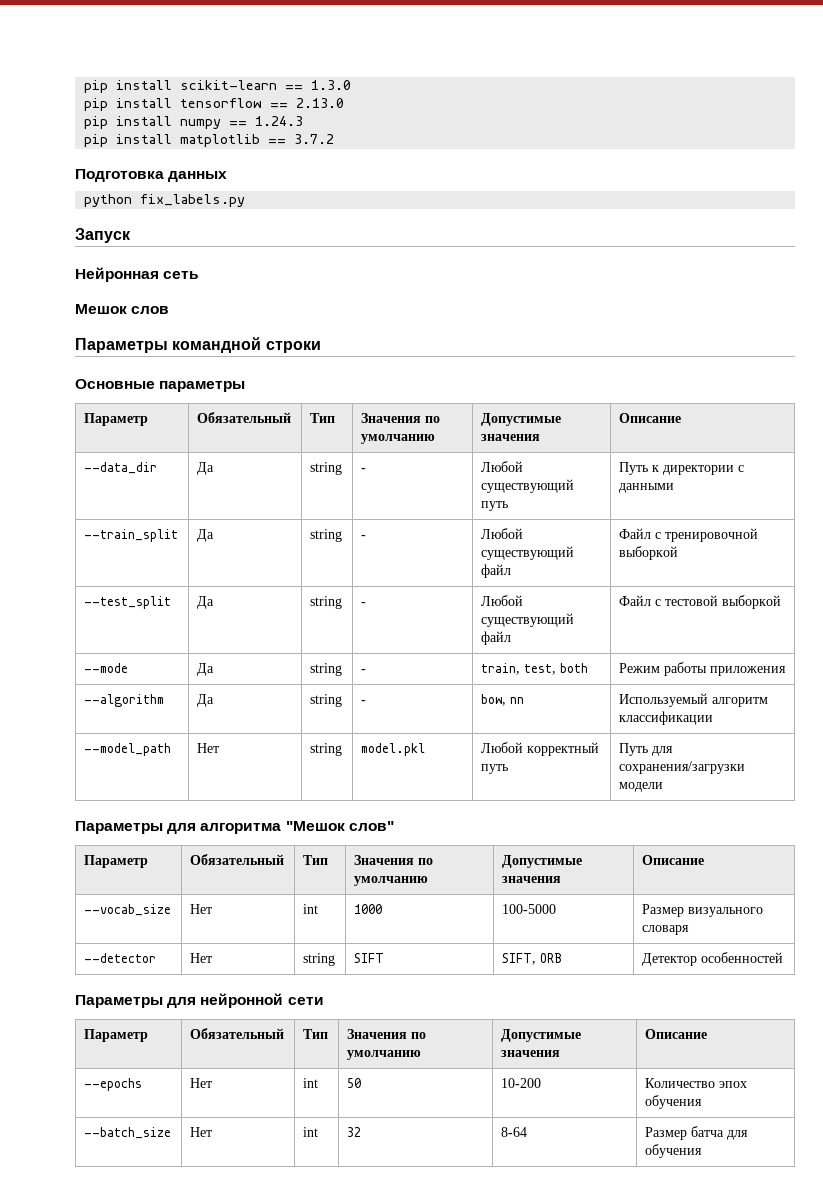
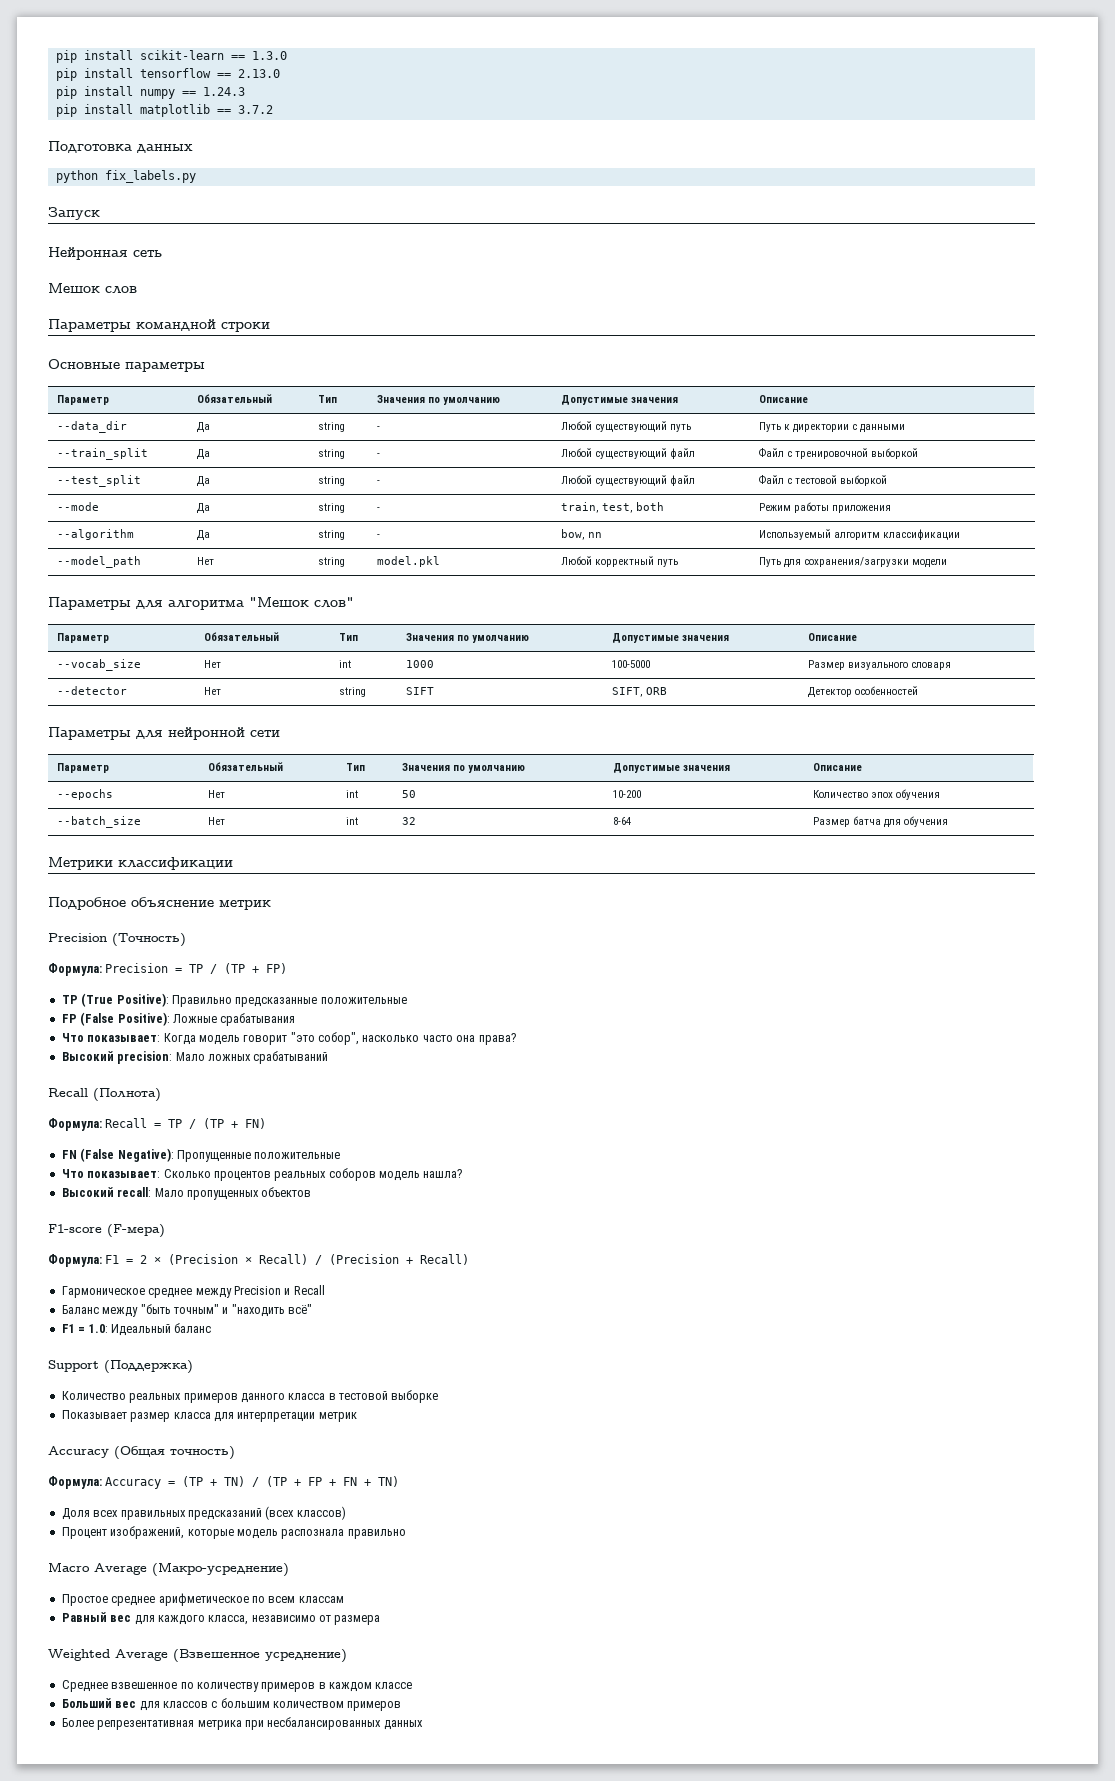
+ Метрики классификации
+ Подробное объяснение метрик
+ Precision (Точность)
+ Формула: Precision = TP / (TP + FP)
+ TP (True Positive): Правильно предсказанные положительные
+ FP (False Positive): Ложные срабатывания
+ Что показывает: Когда модель говорит "это собор", насколько часто она права?
+ Высокий precision: Мало ложных срабатываний
+ Recall (Полнота)
+ Формула: Recall = TP / (TP + FN)
+ FN (False Negative): Пропущенные положительные
+ Что показывает: Сколько процентов реальных соборов модель нашла?
+ Высокий recall: Мало пропущенных объектов
+ F1-score (F-мера)
+ Формула: F1 = 2 × (Precision × Recall) / (Precision + Recall)
+ Гармоническое среднее между Precision и Recall
+ Баланс между "быть точным" и "находить всё"
+ F1 = 1.0: Идеальный баланс
+ Support (Поддержка)
+ Количество реальных примеров данного класса в тестовой выборке
+ Показывает размер класса для интерпретации метрик
+ Accuracy (Общая точность)
+ Формула: Accuracy = (TP + TN) / (TP + FP + FN + TN)
+ Доля всех правильных предсказаний (всех классов)
+ Процент изображений, которые модель распознала правильно
+ Macro Average (Макро-усреднение)
+ Простое среднее арифметическое по всем классам
+ Равный вес для каждого класса, независимо от размера
+ Weighted Average (Взвешенное усреднение)
+ Среднее взвешенное по количеству примеров в каждом классе
+ Больший вес для классов с большим количеством примеров
+ Более репрезентативная метрика при несбалансированных данных

